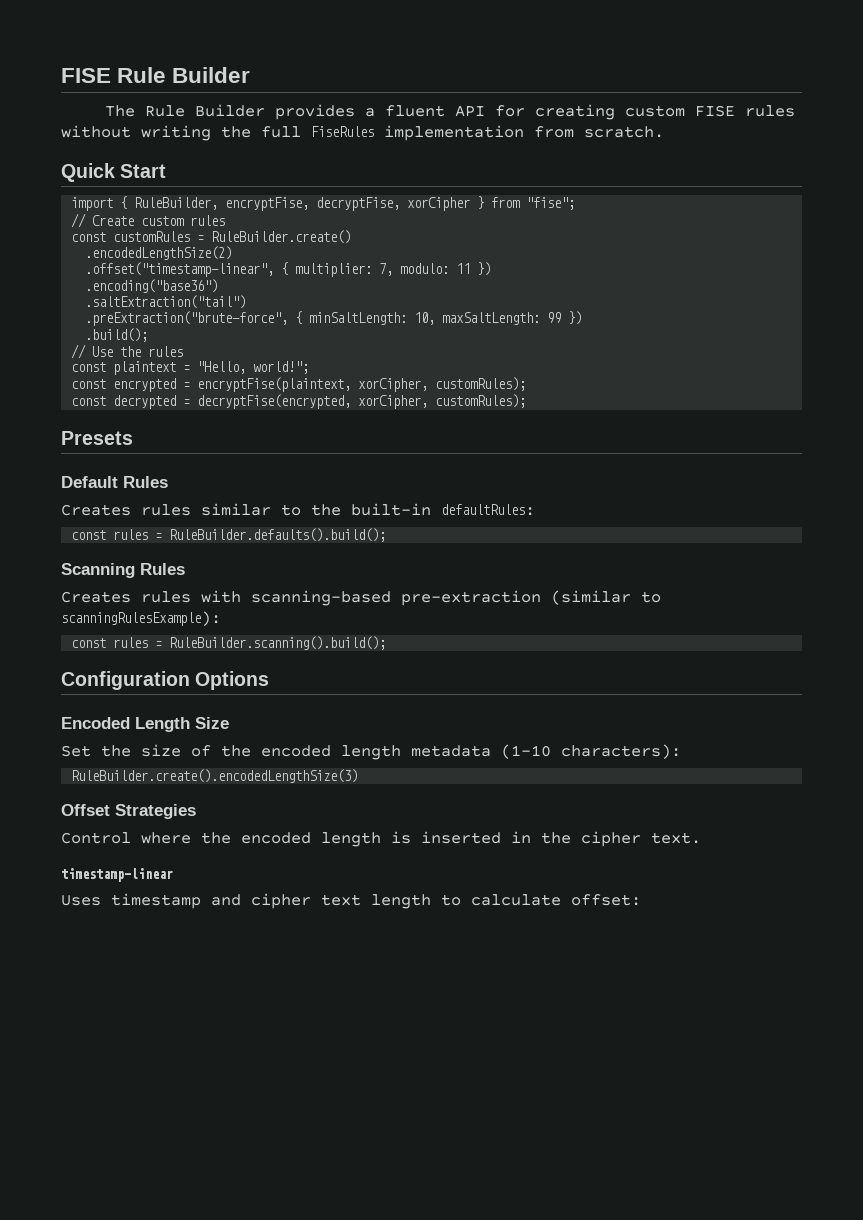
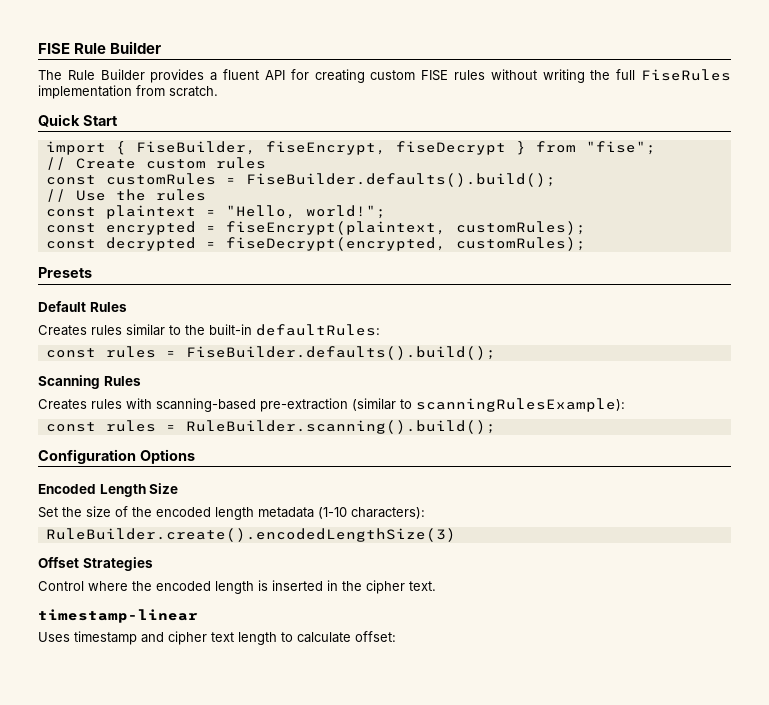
- import { RuleBuilder, encryptFise, decryptFise, xorCipher } from "fise";
+ import { FiseBuilder, fiseEncrypt, fiseDecrypt } from "fise";
- const customRules = RuleBuilder.create()
- .encodedLengthSize(2)
- .offset("timestamp-linear", { multiplier: 7, modulo: 11 })
- .encoding("base36")
- .saltExtraction("tail")
- .preExtraction("brute-force", { minSaltLength: 10, maxSaltLength: 99 })
- .build();
+ const customRules = FiseBuilder.defaults().build();
- const encrypted = encryptFise(plaintext, xorCipher, customRules);
+ const encrypted = fiseEncrypt(plaintext, customRules);
- const decrypted = decryptFise(encrypted, xorCipher, customRules);
+ const decrypted = fiseDecrypt(encrypted, customRules);
- const rules = RuleBuilder.defaults().build();
+ const rules = FiseBuilder.defaults().build();

